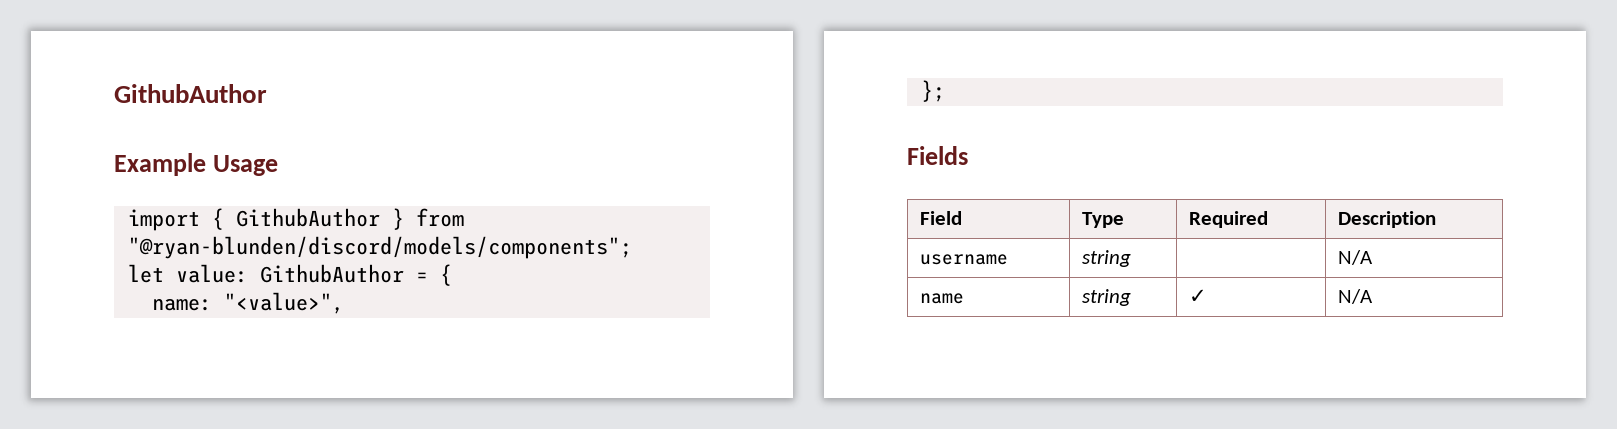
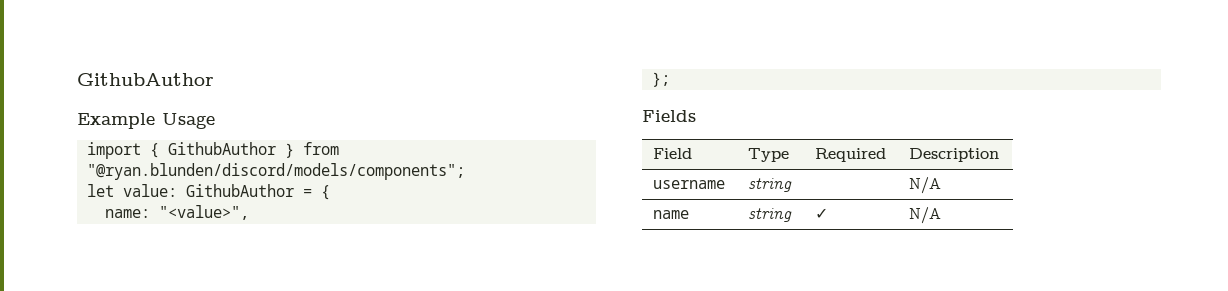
- import { GithubAuthor } from "@ryan-blunden/discord/models/components";
+ import { GithubAuthor } from "@ryan.blunden/discord/models/components";

